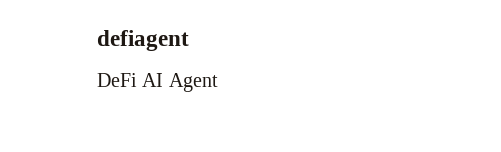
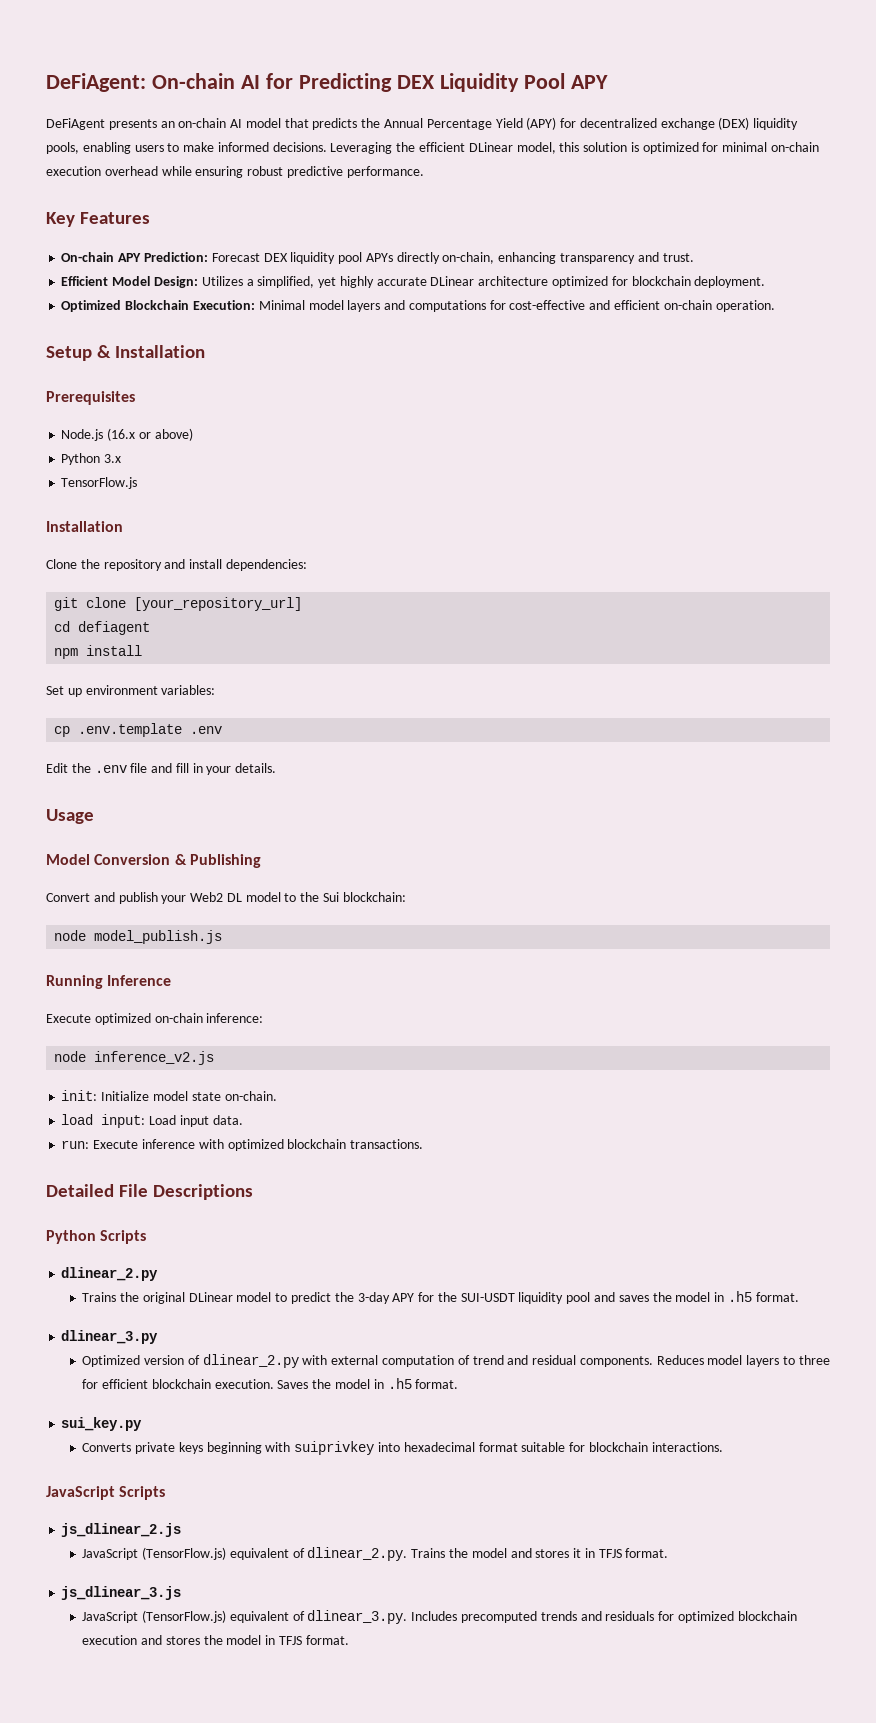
- defiagent
- DeFi AI Agent
+ DeFiAgent: On-chain AI for Predicting DEX Liquidity Pool APY
+ DeFiAgent presents an on-chain AI model that predicts the Annual Percentage Yield (APY) for decentralized exchange (DEX) liquidity pools, enabling users to make informed decisions. Leveraging the efficient DLinear model, this solution is optimized for minimal on-chain execution overhead while ensuring robust predictive performance.
+ Key Features
+ On-chain APY Prediction: Forecast DEX liquidity pool APYs directly on-chain, enhancing transparency and trust.
+ Efficient Model Design: Utilizes a simplified, yet highly accurate DLinear architecture optimized for blockchain deployment.
+ Optimized Blockchain Execution: Minimal model layers and computations for cost-effective and efficient on-chain operation.
+ Setup & Installation
+ Prerequisites
+ Node.js (16.x or above)
+ Python 3.x
+ TensorFlow.js
+ Installation
+ Clone the repository and install dependencies:
+ git clone [your_repository_url]
+ cd defiagent
+ npm install
+ Set up environment variables:
+ cp .env.template .env
+ Edit the .env file and fill in your details.
+ Usage
+ Model Conversion & Publishing
+ Convert and publish your Web2 DL model to the Sui blockchain:
+ node model_publish.js
+ Running Inference
+ Execute optimized on-chain inference:
+ node inference_v2.js
+ init: Initialize model state on-chain.
+ load input: Load input data.
+ run: Execute inference with optimized blockchain transactions.
+ Detailed File Descriptions
+ Python Scripts
+ dlinear_2.py
+ Trains the original DLinear model to predict the 3-day APY for the SUI-USDT liquidity pool and saves the model in .h5 format.
+ dlinear_3.py
+ Optimized version of dlinear_2.py with external computation of trend and residual components. Reduces model layers to three for efficient blockchain execution. Saves the model in .h5 format.
+ sui_key.py
+ Converts private keys beginning with suiprivkey into hexadecimal format suitable for blockchain interactions.
+ JavaScript Scripts
+ js_dlinear_2.js
+ JavaScript (TensorFlow.js) equivalent of dlinear_2.py. Trains the model and stores it in TFJS format.
+ js_dlinear_3.js
+ JavaScript (TensorFlow.js) equivalent of dlinear_3.py. Includes precomputed trends and residuals for optimized blockchain execution and stores the model in TFJS format.

